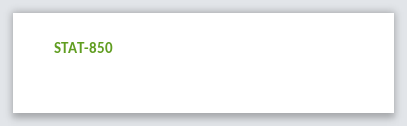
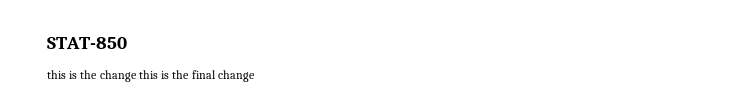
+ this is the change this is the final change

